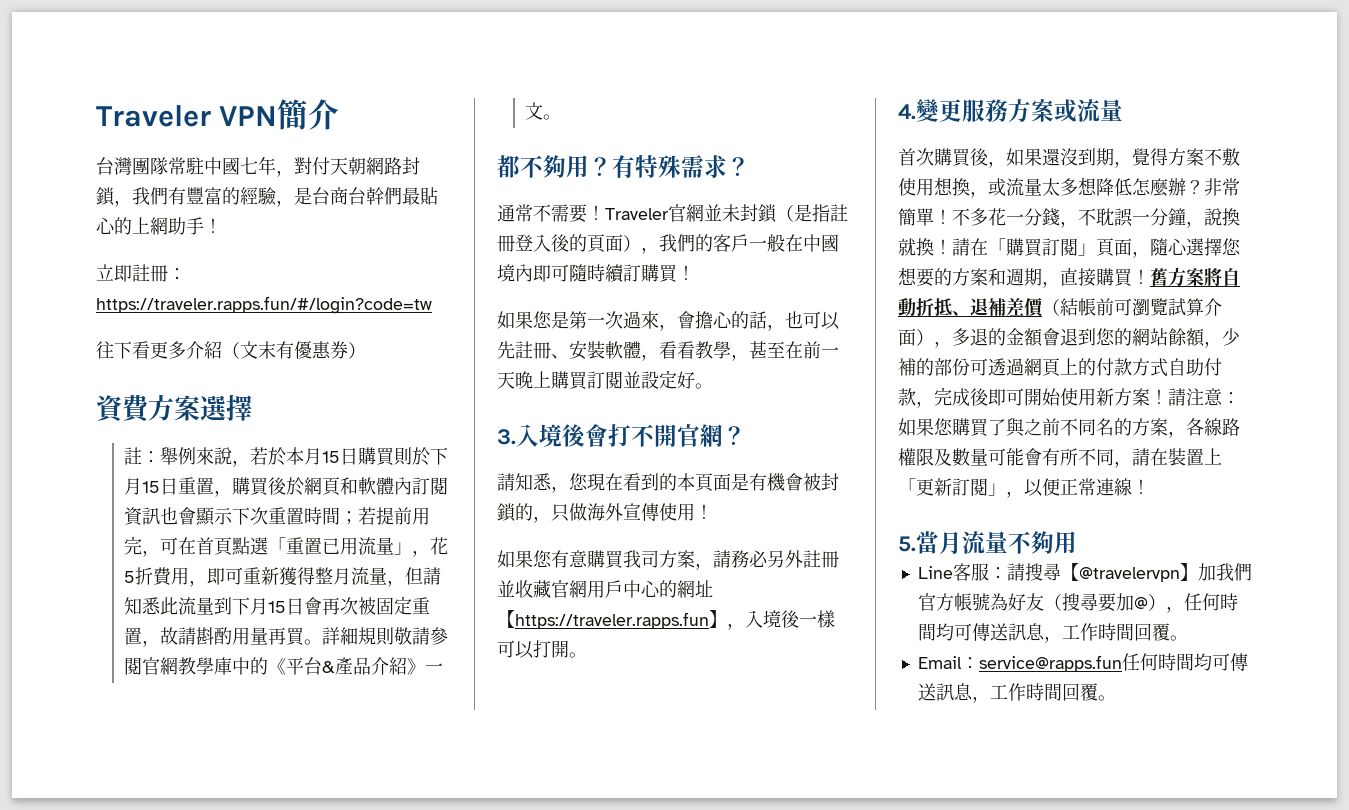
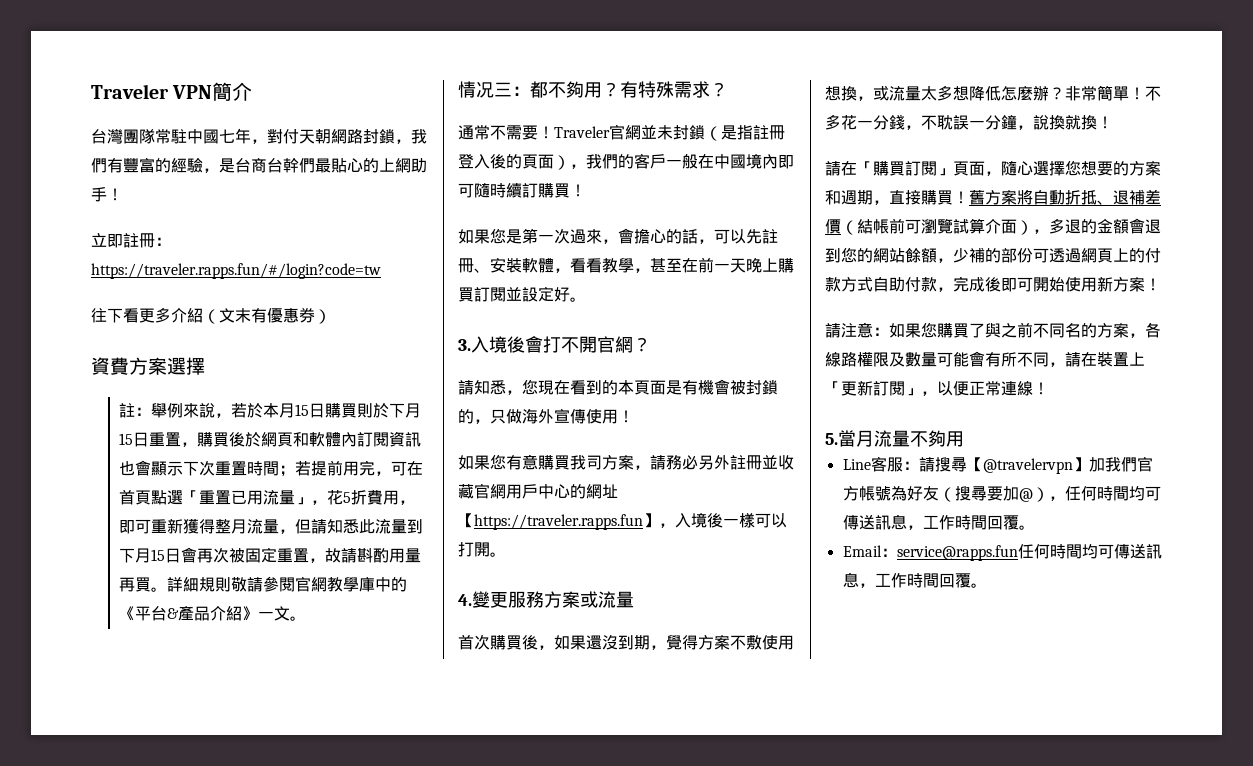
- 都不夠用？
+ 情况三：都不夠用？
- 如果您是第一次過來，會擔心的話，也可以先註冊、安裝軟體，看看教學，甚至在前一天晚上購買訂閱並設定好。
+ 如果您是第一次過來，會擔心的話，可以先註冊、安裝軟體，看看教學，甚至在前一天晚上購買訂閱並設定好。
- 不多花一分錢，不耽誤一分鐘，說換就換！請在「購買訂閱」頁面，隨心選擇您想要的方案和週期，直接購買！
+ 不多花一分錢，不耽誤一分鐘，說換就換！
+ 請在「購買訂閱」頁面，隨心選擇您想要的方案和週期，直接購買！
- 舊方案將自動折抵、退補差價（結帳前可瀏覽試算介面），多退的金額會退到您的網站餘額，少補的部份可透過網頁上的付款方式自助付款，完成後即可開始使用新方案！請注意：
+ 舊方案將自動折抵、退補差價（結帳前可瀏覽試算介面），多退的金額會退到您的網站餘額，少補的部份可透過網頁上的付款方式自助付款，完成後即可開始使用新方案！
+ 請注意：

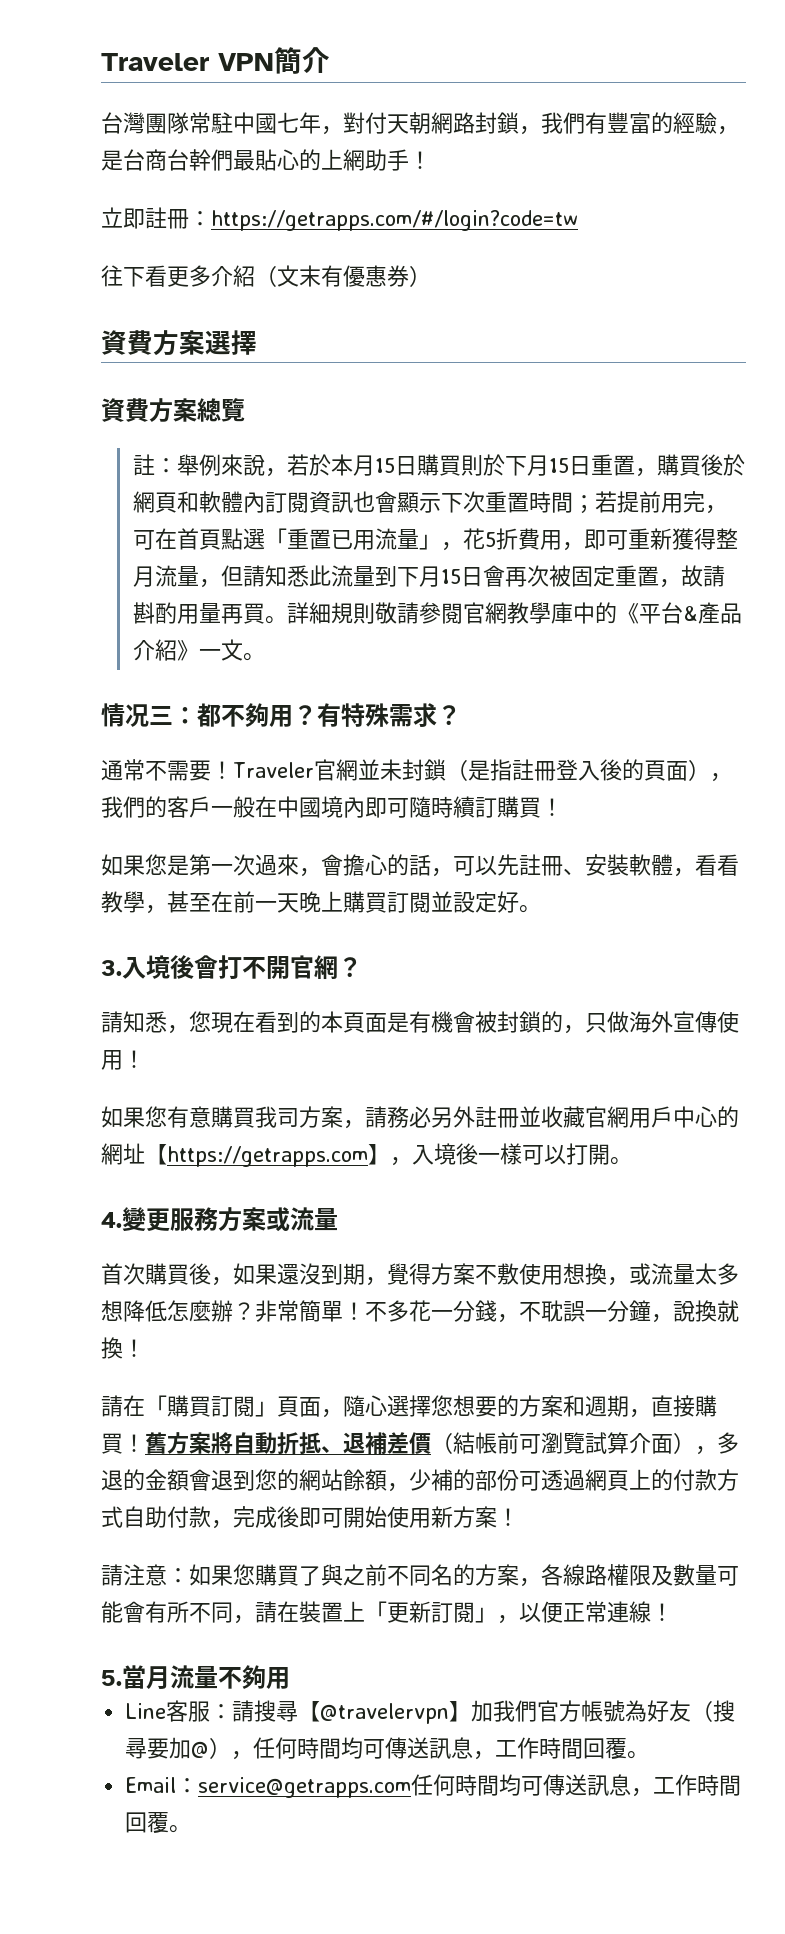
- 立即註冊：https://traveler.rapps.fun/#/login?code=tw
+ 立即註冊：https://getrapps.com/#/login?code=tw
+ 資費方案總覽
- 如果您有意購買我司方案，請務必另外註冊並收藏官網用戶中心的網址【https://traveler.rapps.fun】，入境後一樣可以打開。
+ 如果您有意購買我司方案，請務必另外註冊並收藏官網用戶中心的網址【https://getrapps.com】，入境後一樣可以打開。
- Email：service@rapps.fun任何時間均可傳送訊息，工作時間回覆。
+ Email：service@getrapps.com任何時間均可傳送訊息，工作時間回覆。

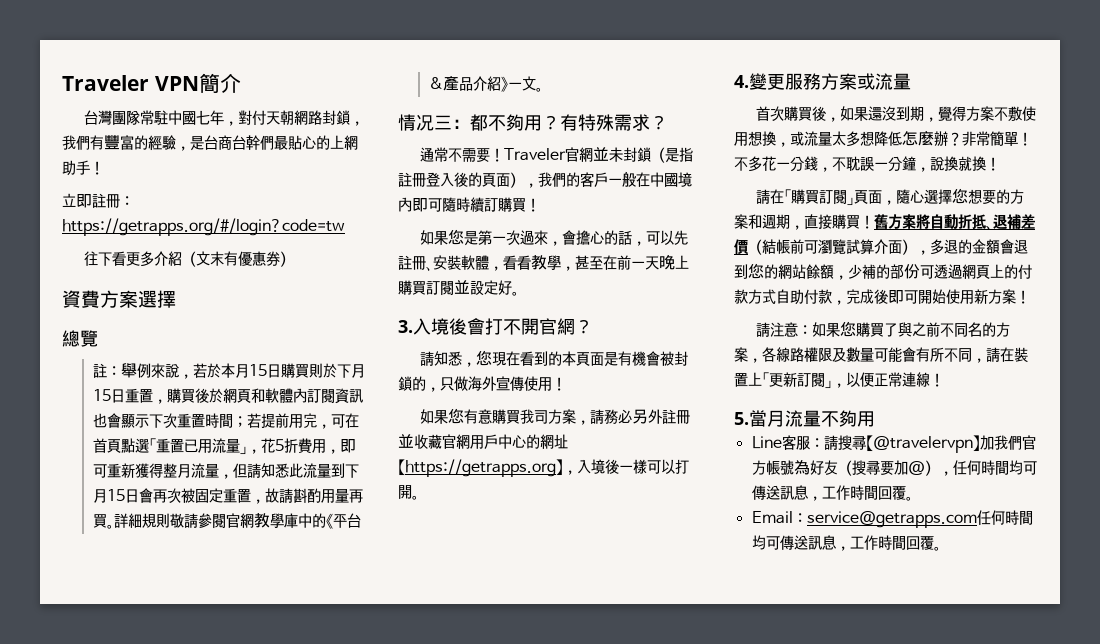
- 立即註冊：https://getrapps.com/#/login?code=tw
+ 立即註冊：https://getrapps.org/#/login?code=tw
- 資費方案總覽
+ 總覽
- 如果您有意購買我司方案，請務必另外註冊並收藏官網用戶中心的網址【https://getrapps.com】，入境後一樣可以打開。
+ 如果您有意購買我司方案，請務必另外註冊並收藏官網用戶中心的網址【https://getrapps.org】，入境後一樣可以打開。

